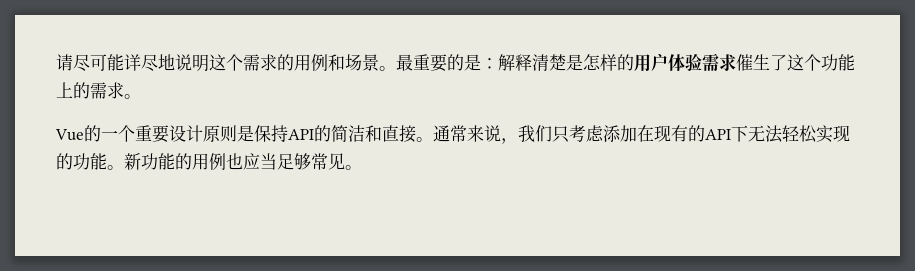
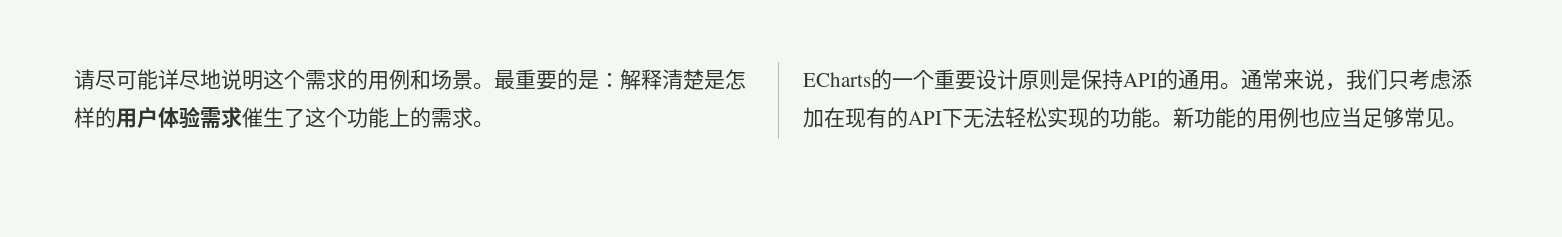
- Vue的一个重要设计原则是保持API的简洁和直接。
+ ECharts的一个重要设计原则是保持API的通用。

